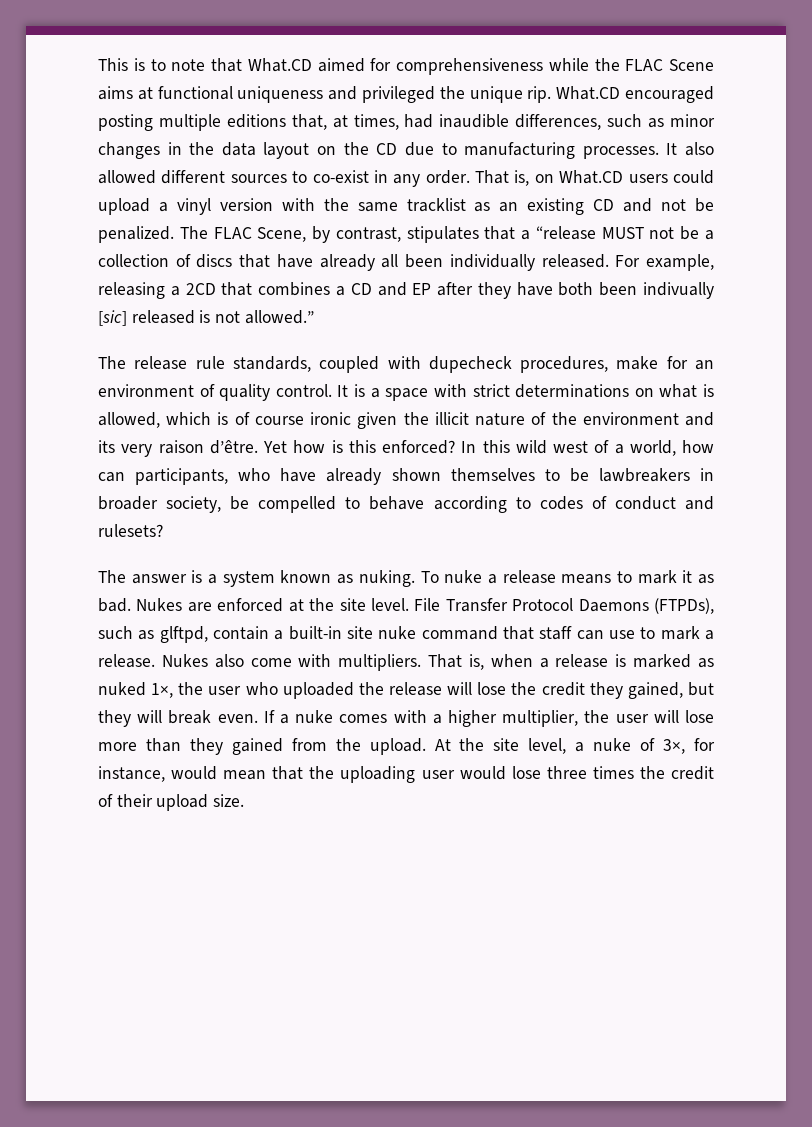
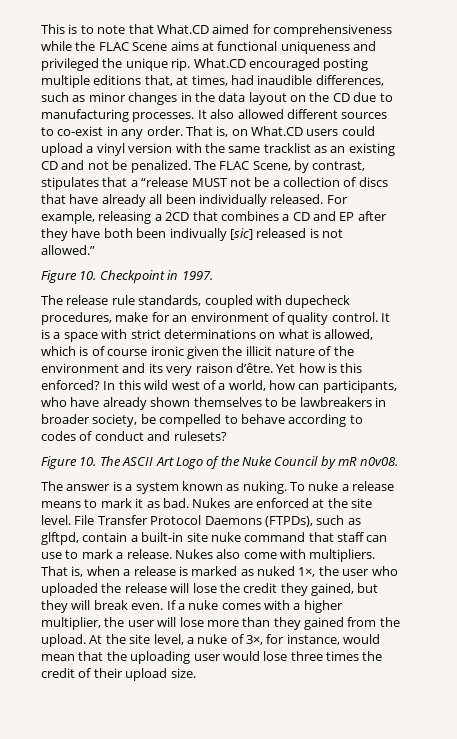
+ Figure 10. Checkpoint in 1997.
+ Figure 10. The ASCII Art Logo of the Nuke Council by mR n0v08.

